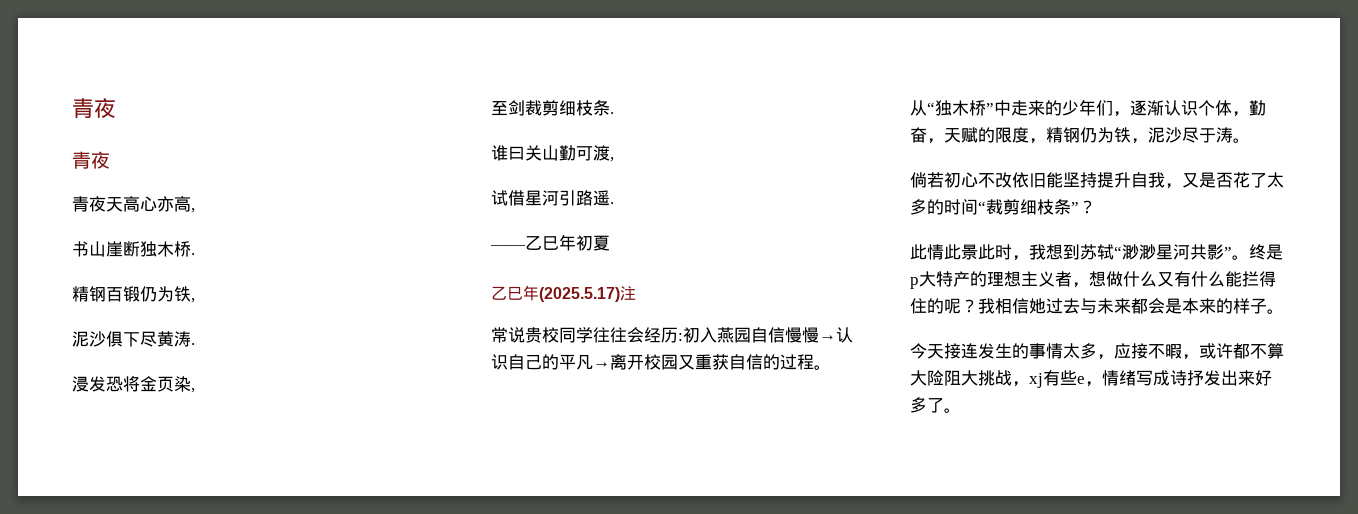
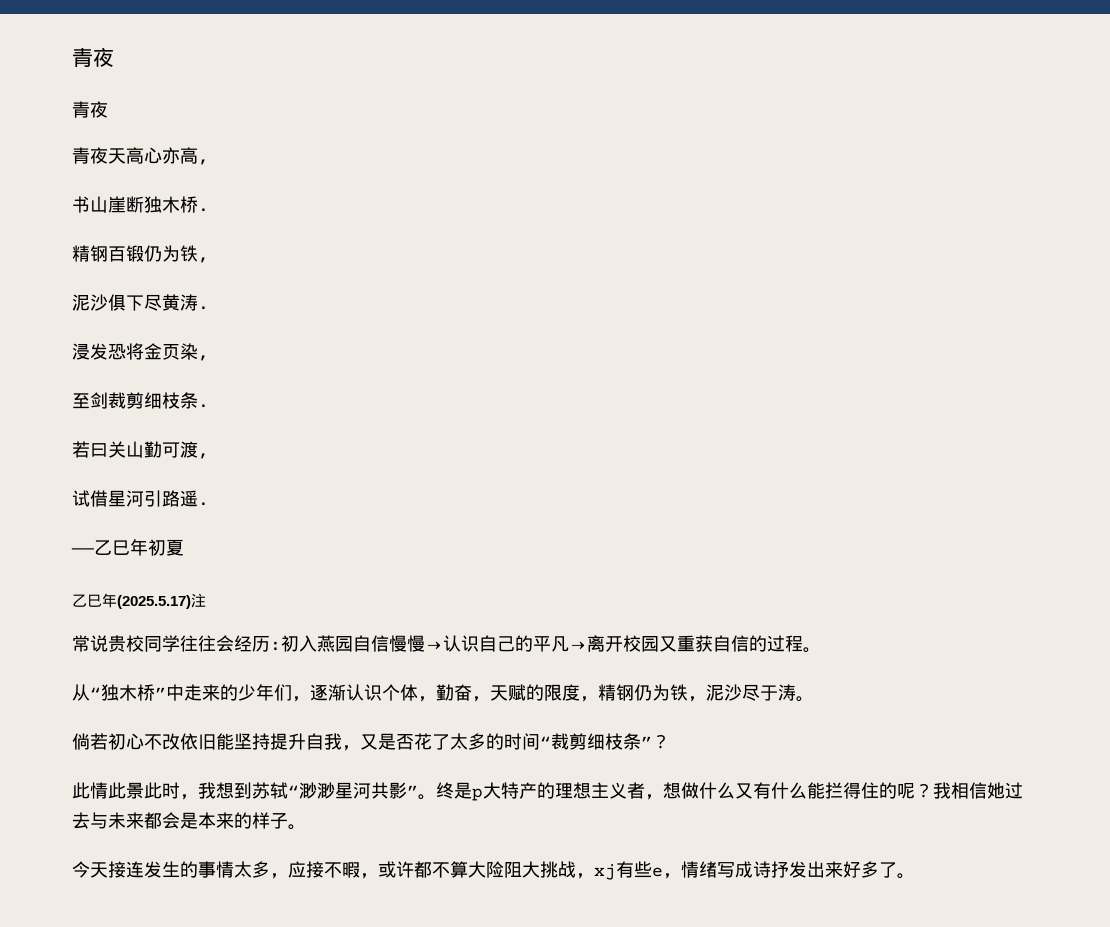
- 谁曰关山勤可渡,
+ 若曰关山勤可渡,

